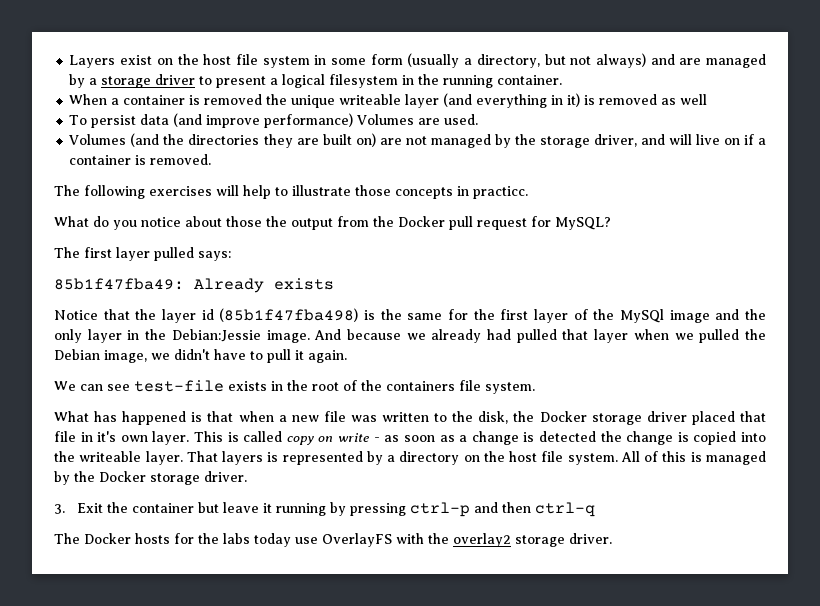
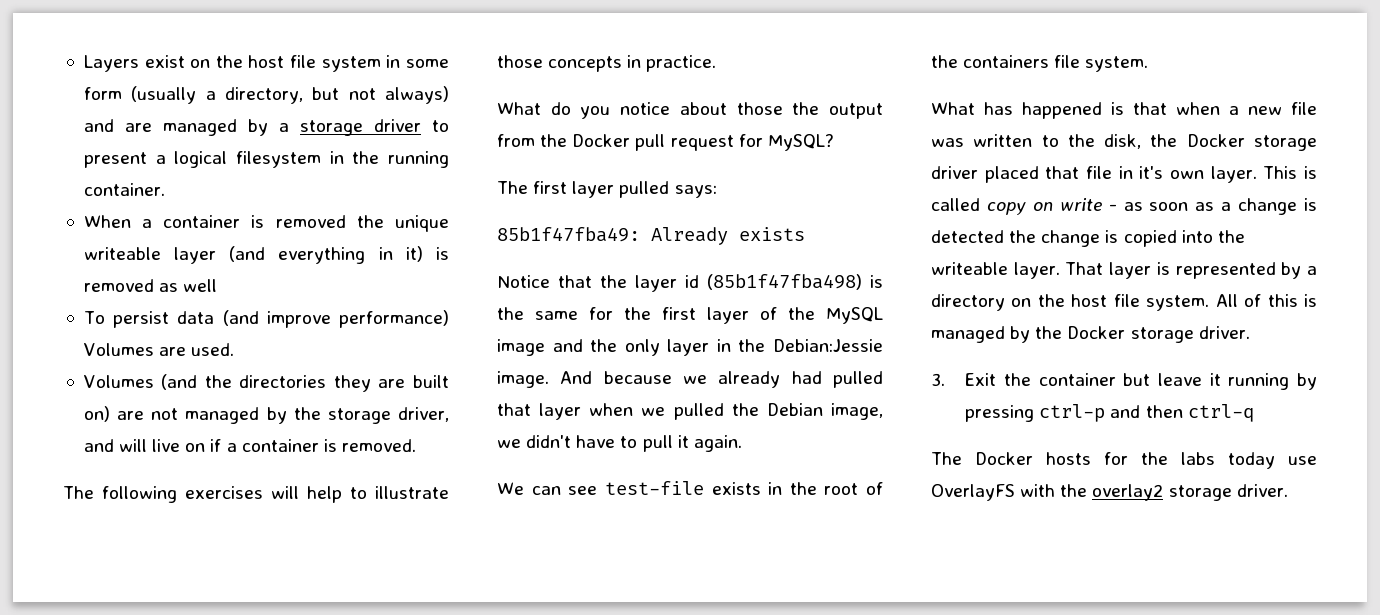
- The following exercises will help to illustrate those concepts in practicc.
+ The following exercises will help to illustrate those concepts in practice.
- Notice that the layer id (85b1f47fba498) is the same for the first layer of the MySQl image and the only layer in the Debian:Jessie image.
+ Notice that the layer id (85b1f47fba498) is the same for the first layer of the MySQL image and the only layer in the Debian:Jessie image.
- That layers is represented by a directory on the host file system.
+ That layer is represented by a directory on the host file system.

